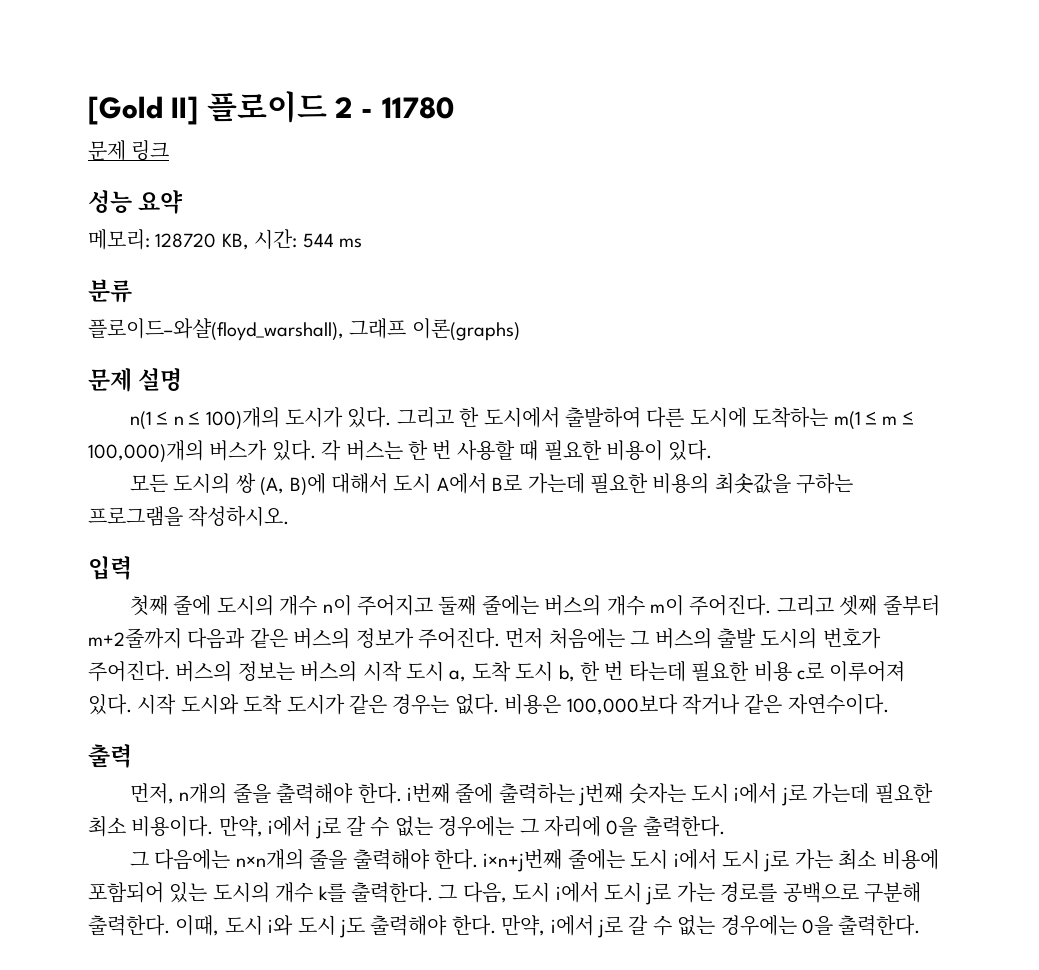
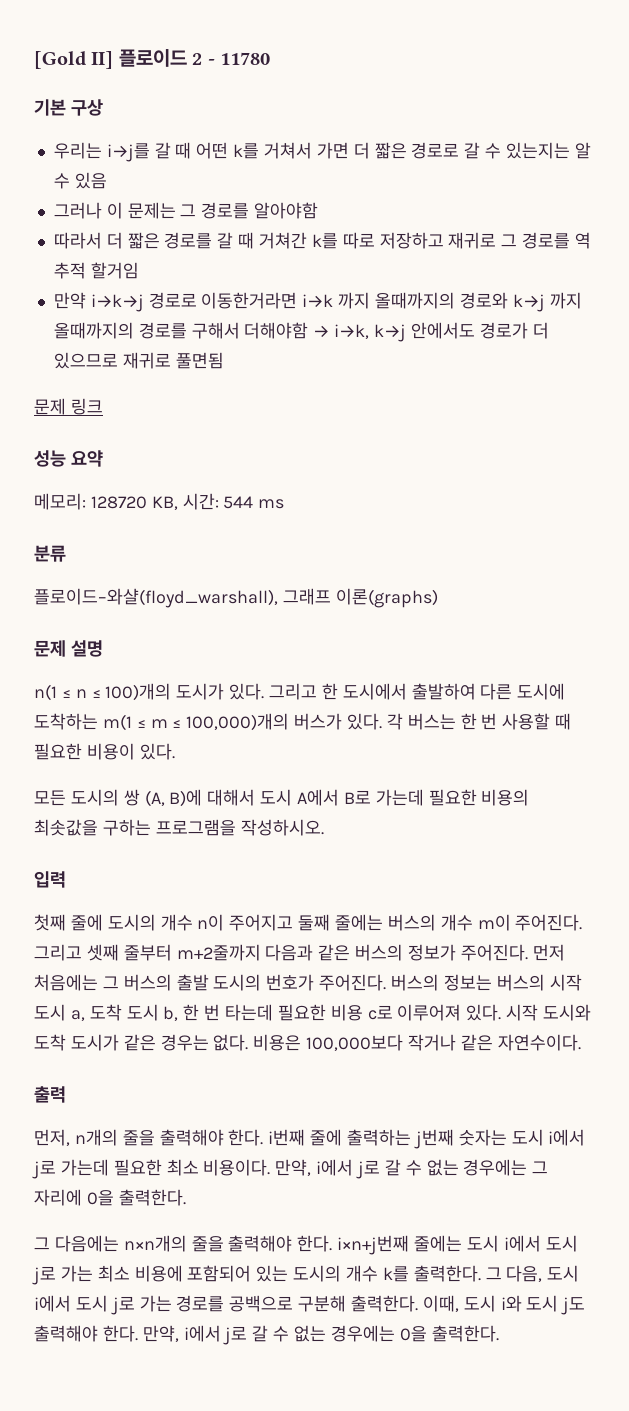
+ 기본 구상
+ 우리는 i→j를 갈 때 어떤 k를 거쳐서 가면 더 짧은 경로로 갈 수 있는지는 알 수 있음
+ 그러나 이 문제는 그 경로를 알아야함
+ 따라서 더 짧은 경로를 갈 때 거쳐간 k를 따로 저장하고 재귀로 그 경로를 역 추적 할거임
+ 만약 i→k→j 경로로 이동한거라면 i→k 까지 올때까지의 경로와 k→j 까지 올때까지의 경로를 구해서 더해야함 → i→k, k→j 안에서도 경로가 더 있으므로 재귀로 풀면됨

